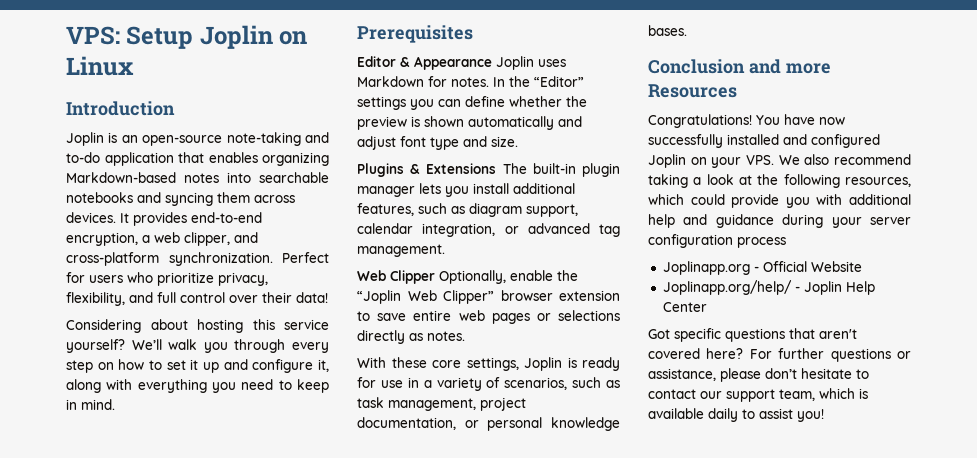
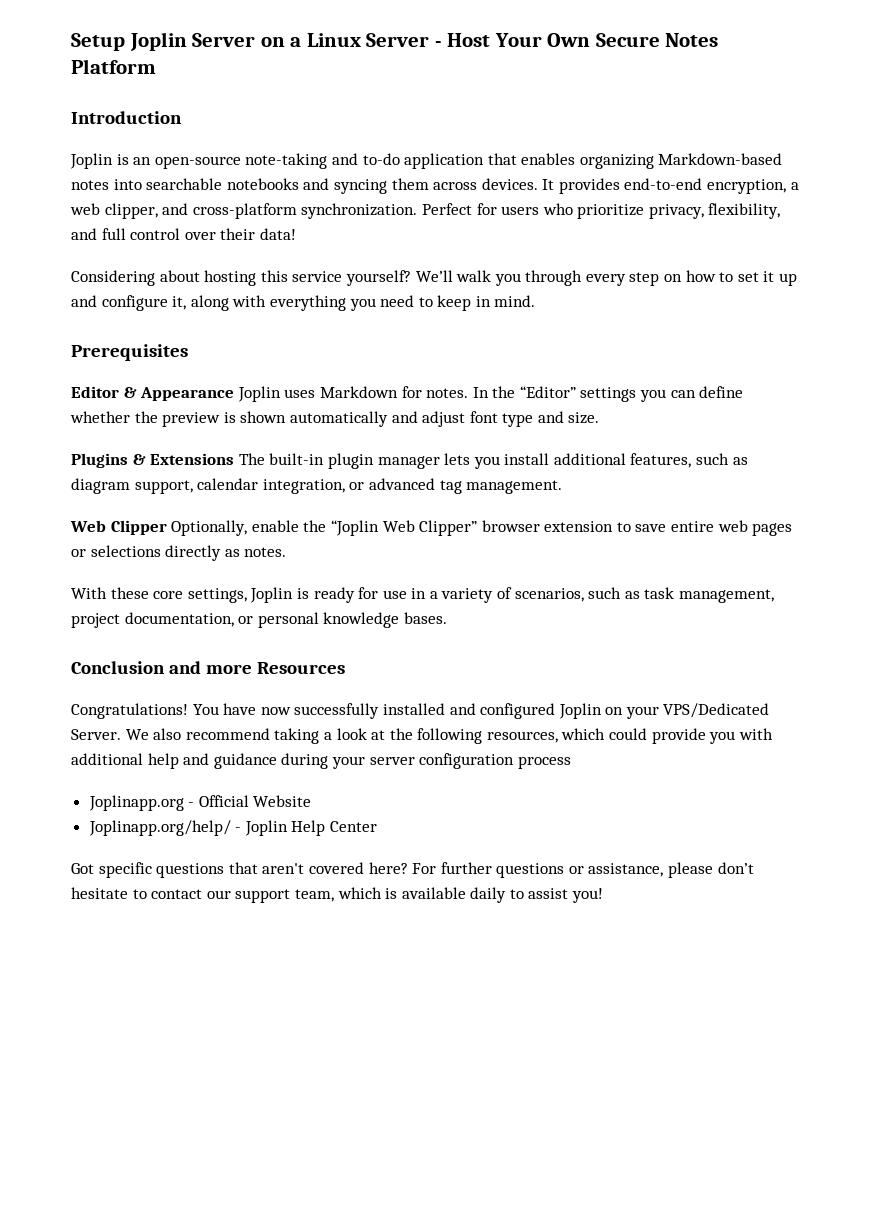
- VPS: Setup Joplin on Linux
+ Setup Joplin Server on a Linux Server - Host Your Own Secure Notes Platform
- You have now successfully installed and configured Joplin on your VPS. We also recommend taking a look at the following resources, which could provide you with additional help and guidance during your server configuration process
+ You have now successfully installed and configured Joplin on your VPS/Dedicated Server. We also recommend taking a look at the following resources, which could provide you with additional help and guidance during your server configuration process

